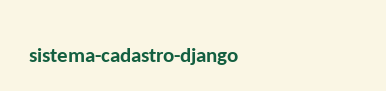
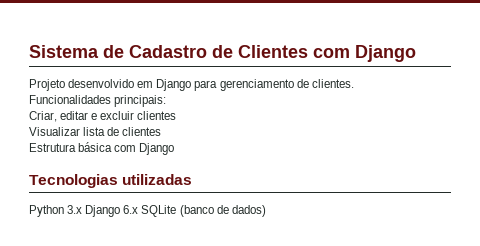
- sistema-cadastro-django
+ Sistema de Cadastro de Clientes com Django
+ Projeto desenvolvido em Django para gerenciamento de clientes.
+ Funcionalidades principais:
+ Criar, editar e excluir clientes
+ Visualizar lista de clientes
+ Estrutura básica com Django
+ Tecnologias utilizadas
+ Python 3.x Django 6.x SQLite (banco de dados)

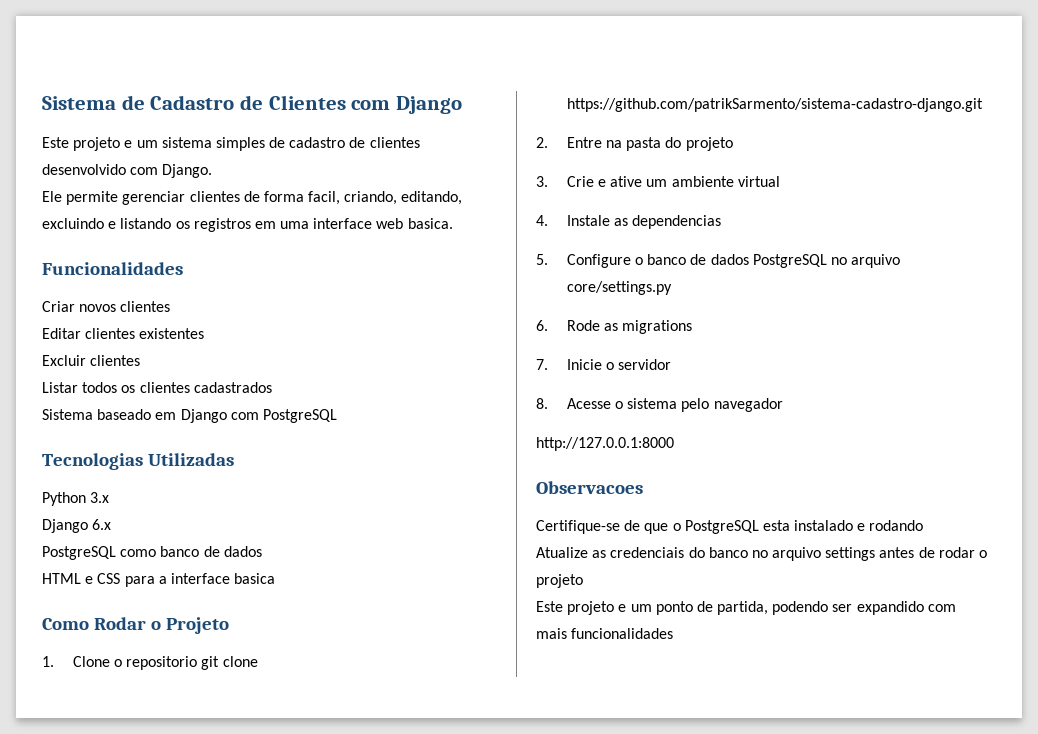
- Projeto desenvolvido em Django para gerenciamento de clientes.
- Funcionalidades principais:
- Criar, editar e excluir clientes
- Visualizar lista de clientes
- Estrutura básica com Django
+ Este projeto e um sistema simples de cadastro de clientes desenvolvido com Django.
+ Ele permite gerenciar clientes de forma facil, criando, editando, excluindo e listando os registros em uma interface web basica.
+ Funcionalidades
+ Criar novos clientes
+ Editar clientes existentes
+ Excluir clientes
+ Listar todos os clientes cadastrados
+ Sistema baseado em Django com PostgreSQL
- Tecnologias utilizadas
+ Tecnologias Utilizadas
- Python 3.x Django 6.x SQLite (banco de dados)
+ Python 3.x
+ Django 6.x
+ PostgreSQL como banco de dados
+ HTML e CSS para a interface basica
+ Como Rodar o Projeto
+ 1. Clone o repositorio git clone https://github.com/patrikSarmento/sistema-cadastro-django.git
+ 2. Entre na pasta do projeto
+ 3. Crie e ative um ambiente virtual
+ 4. Instale as dependencias
+ 5. Configure o banco de dados PostgreSQL no arquivo core/settings.py
+ 6. Rode as migrations
+ 7. Inicie o servidor
+ 8. Acesse o sistema pelo navegador
+ http://127.0.0.1:8000
+ Observacoes
+ Certifique-se de que o PostgreSQL esta instalado e rodando
+ Atualize as credenciais do banco no arquivo settings antes de rodar o projeto
+ Este projeto e um ponto de partida, podendo ser expandido com mais funcionalidades

